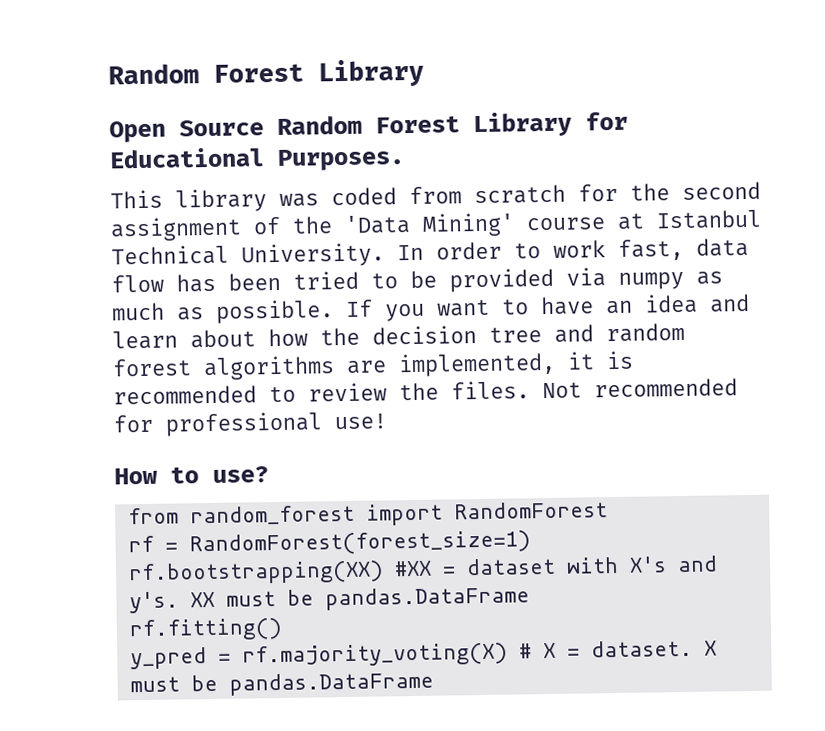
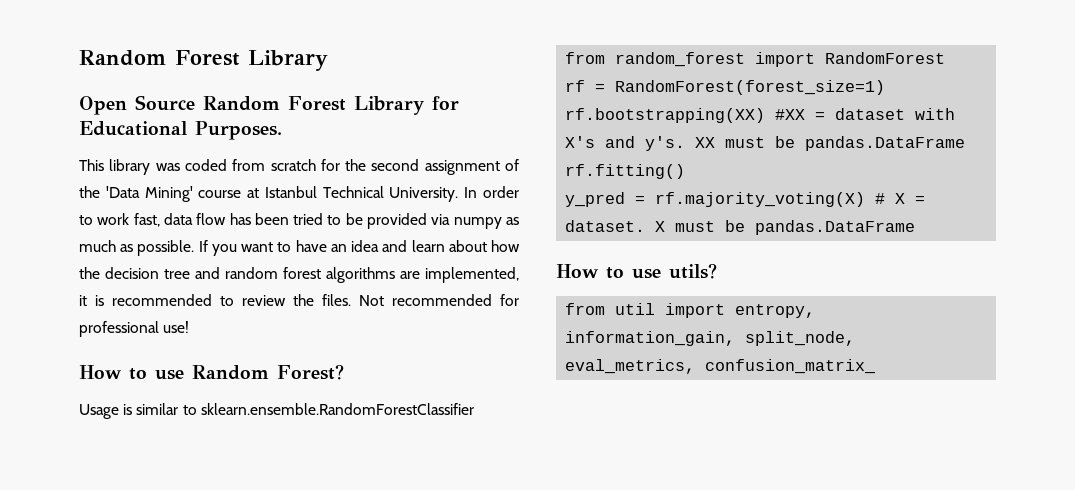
- How to use?
+ How to use Random Forest?
+ Usage is similar to sklearn.ensemble.RandomForestClassifier
+ How to use utils?
+ from util import entropy, information_gain, split_node, eval_metrics, confusion_matrix_

